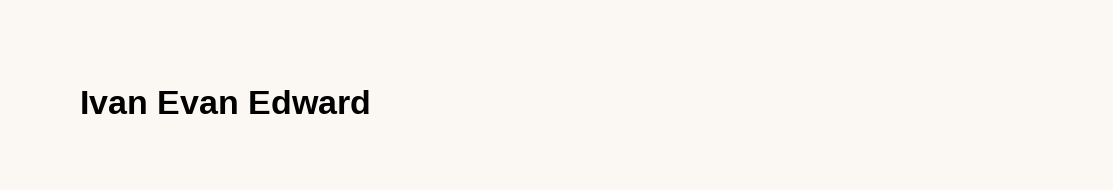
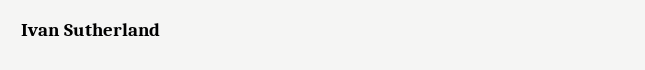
- Ivan Evan Edward
+ Ivan Sutherland

